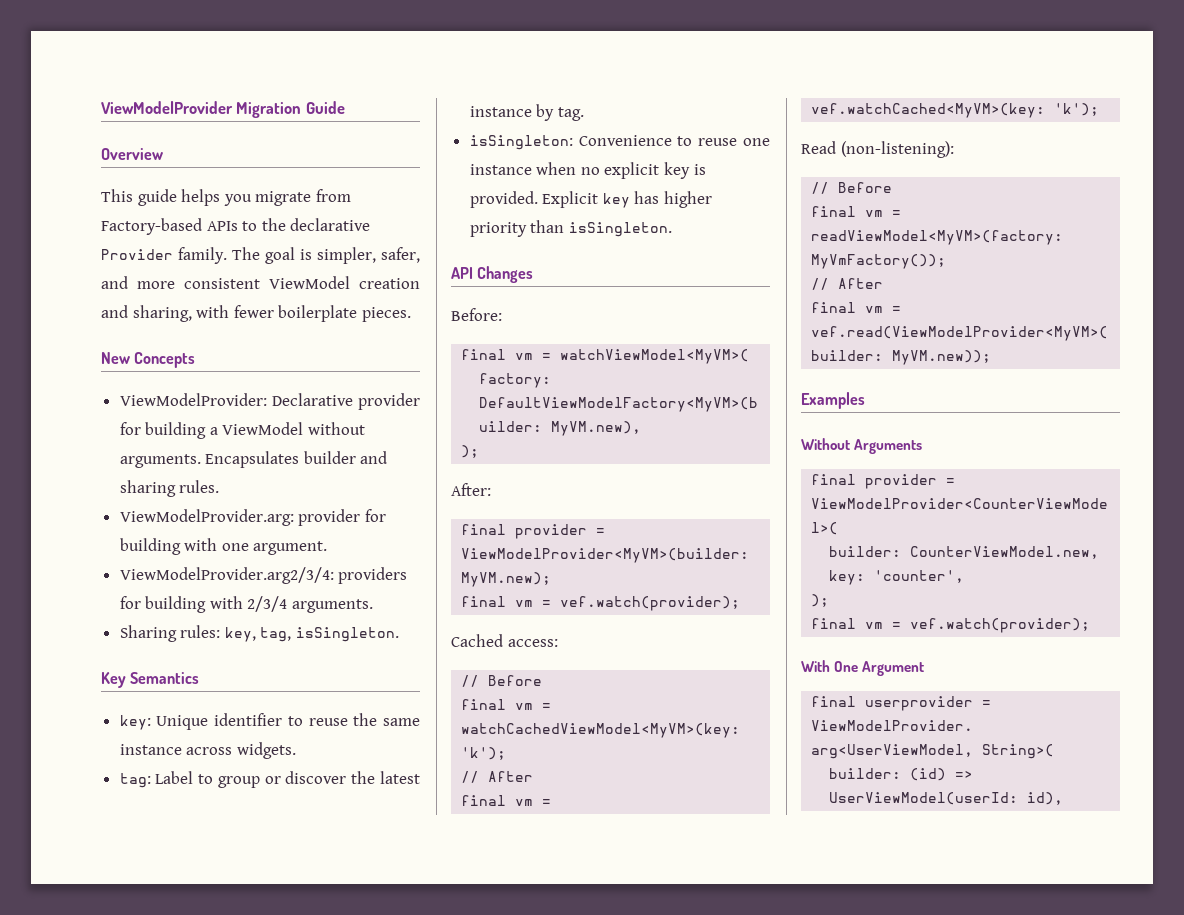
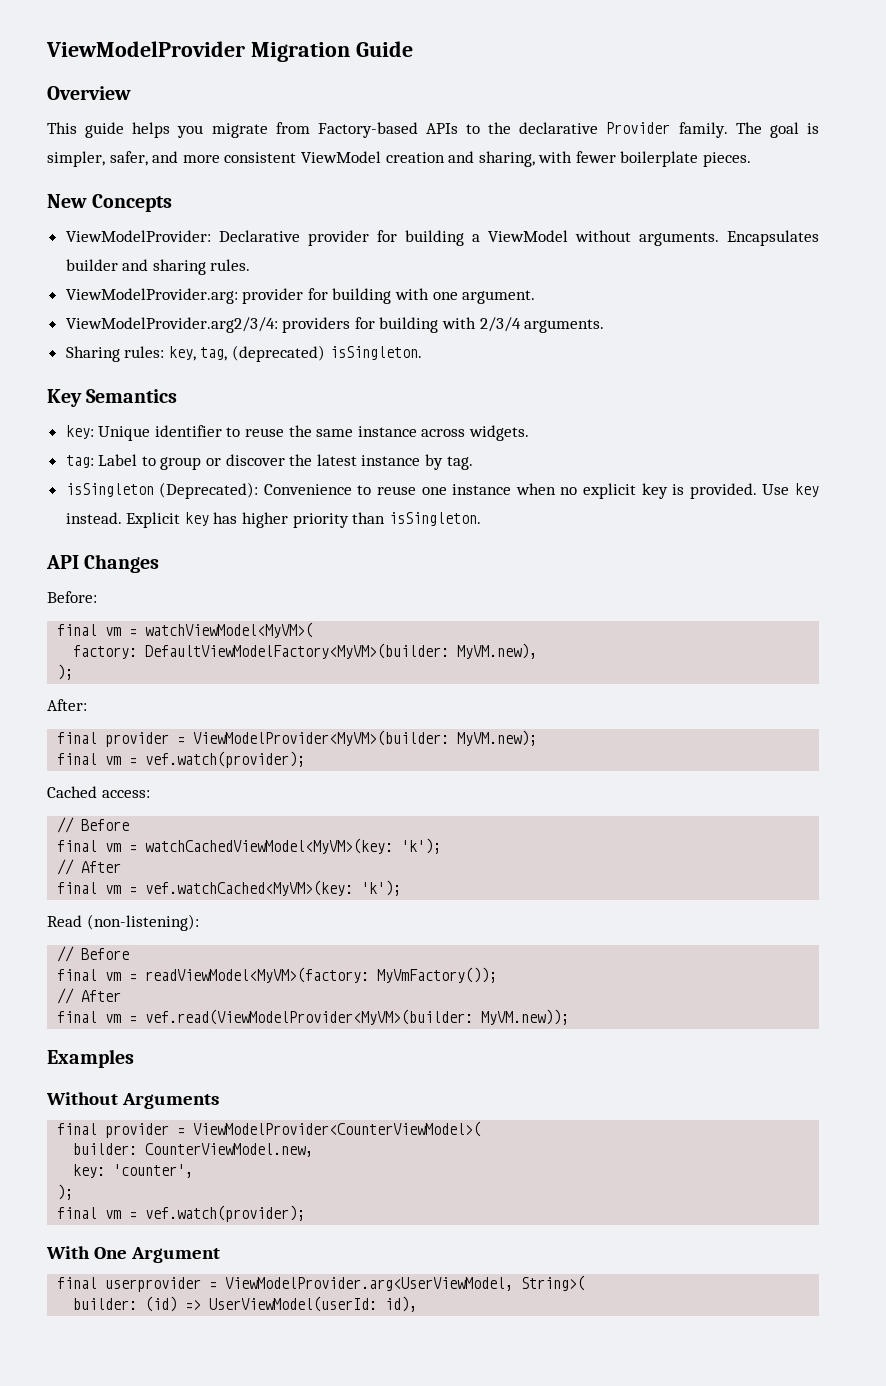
- Sharing rules: key, tag, isSingleton.
+ Sharing rules: key, tag, (deprecated) isSingleton.
- isSingleton: Convenience to reuse one instance when no explicit key is provided.
+ isSingleton (Deprecated): Convenience to reuse one instance when no explicit key is provided.
+ Use key instead.

